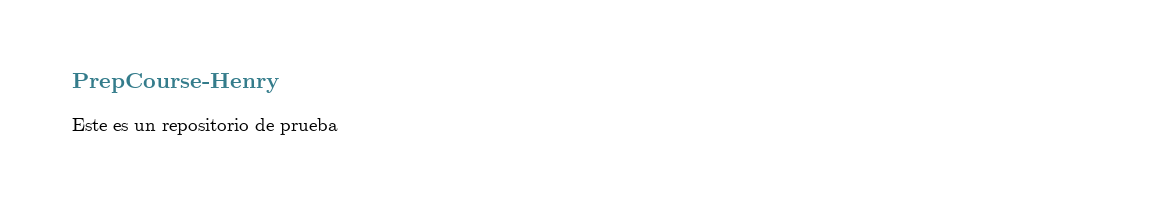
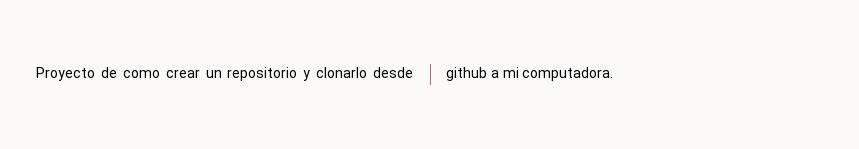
- PrepCourse-Henry
- Este es un repositorio de prueba
+ Proyecto de como crear un repositorio y clonarlo desde github a mi computadora.

